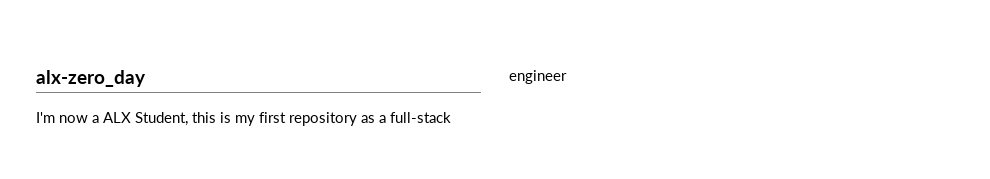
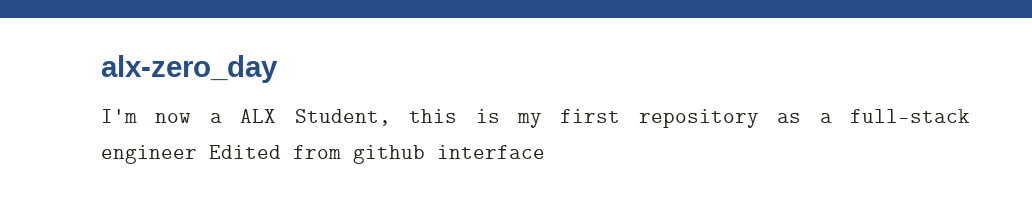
- I'm now a ALX Student, this is my first repository as a full-stack engineer
+ I'm now a ALX Student, this is my first repository as a full-stack engineer Edited from github interface

